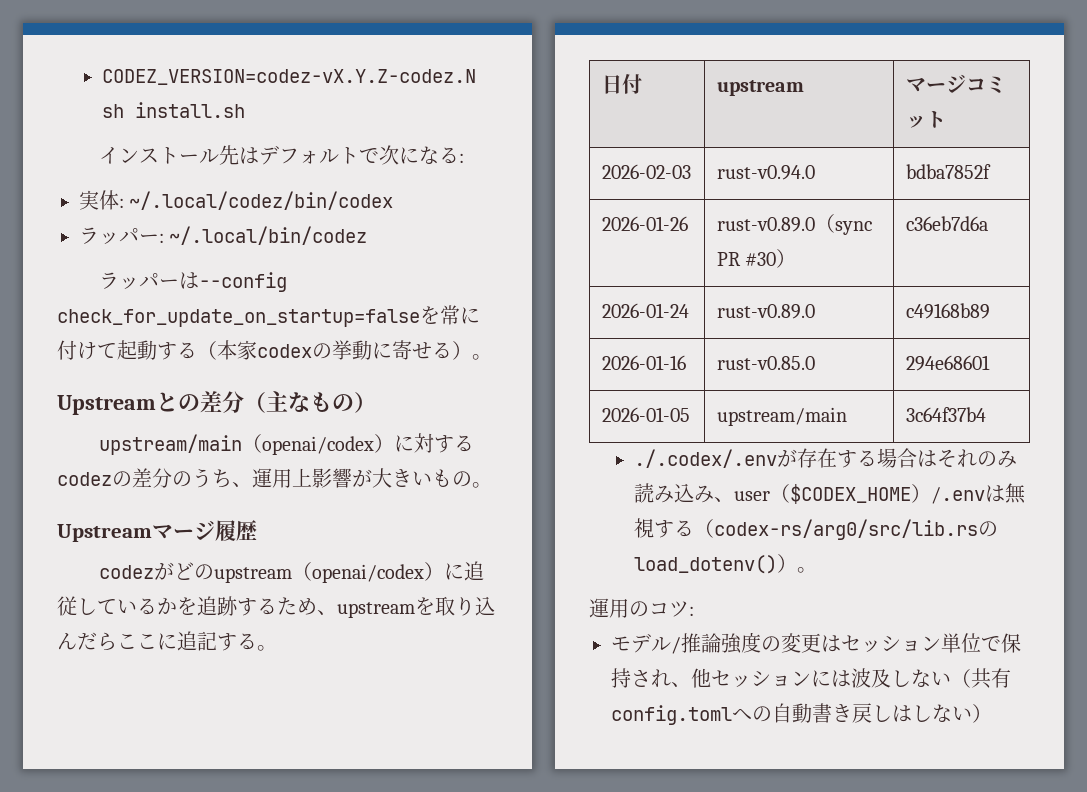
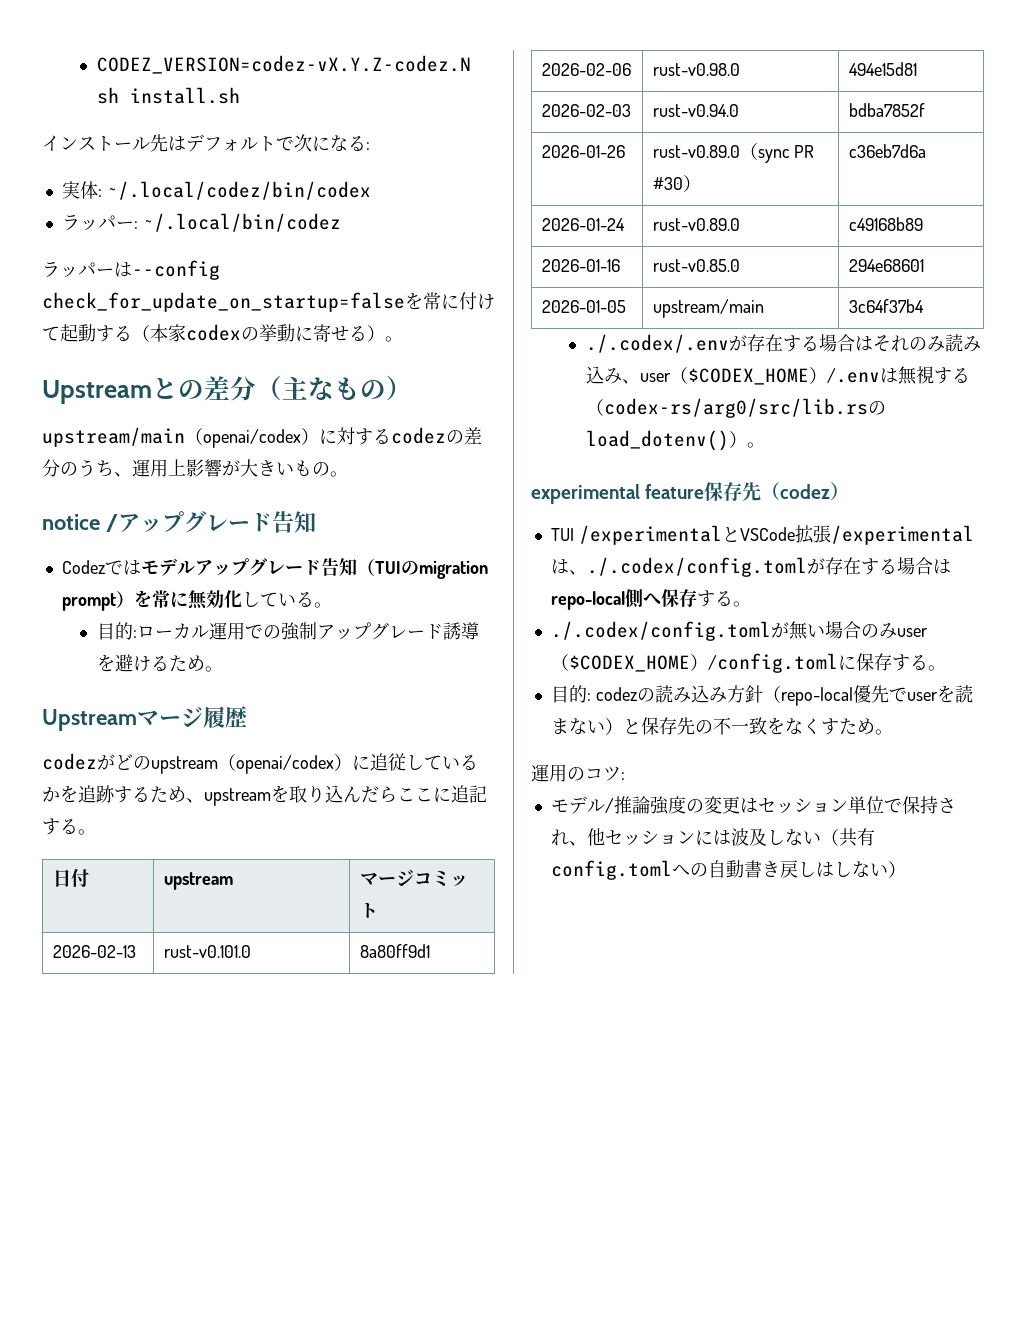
+ notice /アップグレード告知
+ Codezではモデルアップグレード告知（TUIのmigration prompt）を常に無効化している。
+ 目的:ローカル運用での強制アップグレード誘導を避けるため。
+ 2026-02-13 | rust-v0.101.0 | 8a80ff9d1
+ 2026-02-06 | rust-v0.98.0 | 494e15d81
+ experimental feature保存先（codez）
+ TUI /experimentalとVSCode拡張/experimentalは、./.codex/config.tomlが存在する場合はrepo-local側へ保存する。
+ ./.codex/config.tomlが無い場合のみuser（$CODEX_HOME）/config.tomlに保存する。
+ 目的: codezの読み込み方針（repo-local優先でuserを読まない）と保存先の不一致をなくすため。

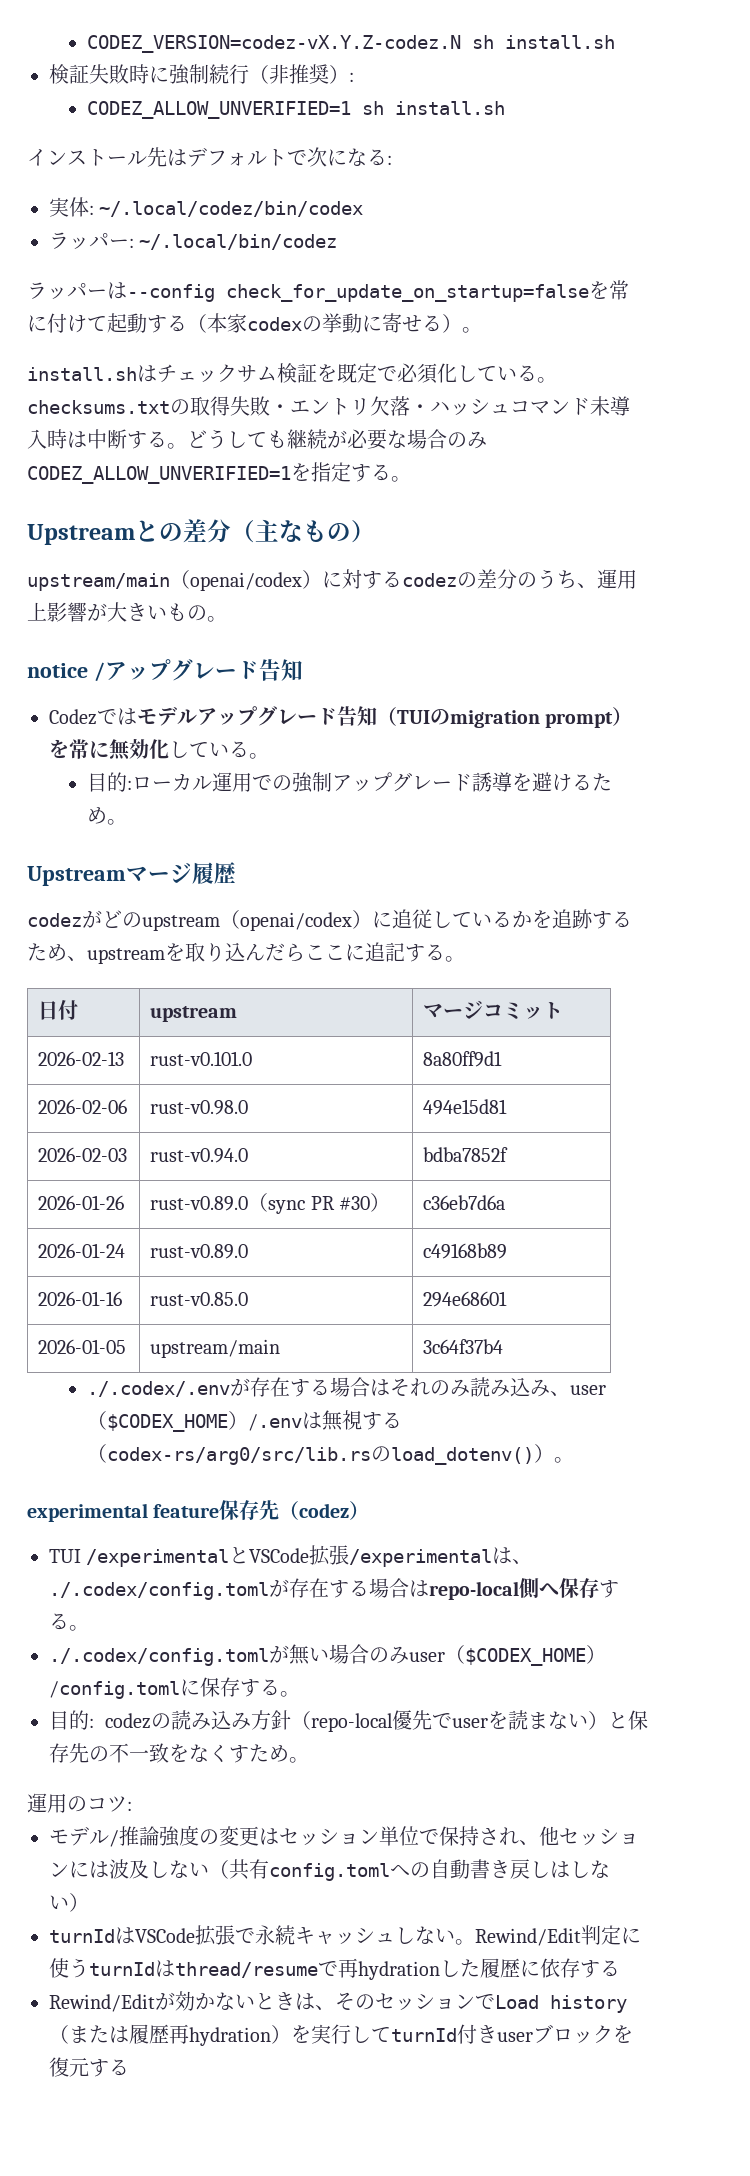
+ 検証失敗時に強制続行（非推奨）:
+ CODEZ_ALLOW_UNVERIFIED=1 sh install.sh
+ install.shはチェックサム検証を既定で必須化している。checksums.txtの取得失敗・エントリ欠落・ハッシュコマンド未導入時は中断する。どうしても継続が必要な場合のみCODEZ_ALLOW_UNVERIFIED=1を指定する。
+ turnIdはVSCode拡張で永続キャッシュしない。Rewind/Edit判定に使うturnIdはthread/resumeで再hydrationした履歴に依存する
+ Rewind/Editが効かないときは、そのセッションでLoad history（または履歴再hydration）を実行してturnId付きuserブロックを復元する

